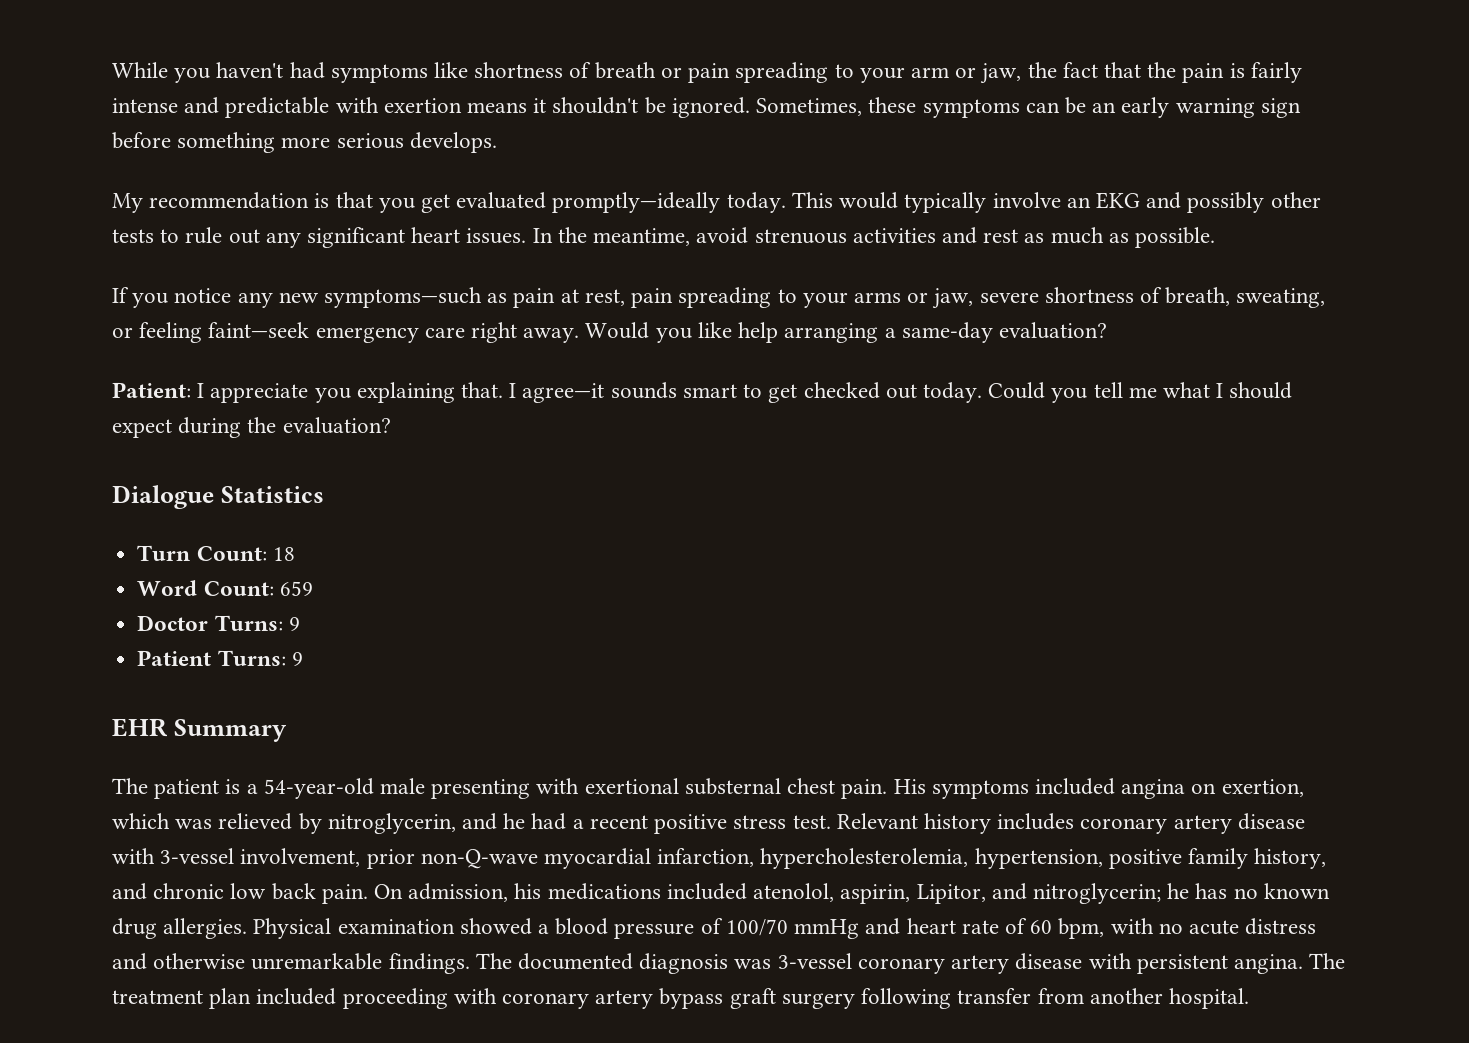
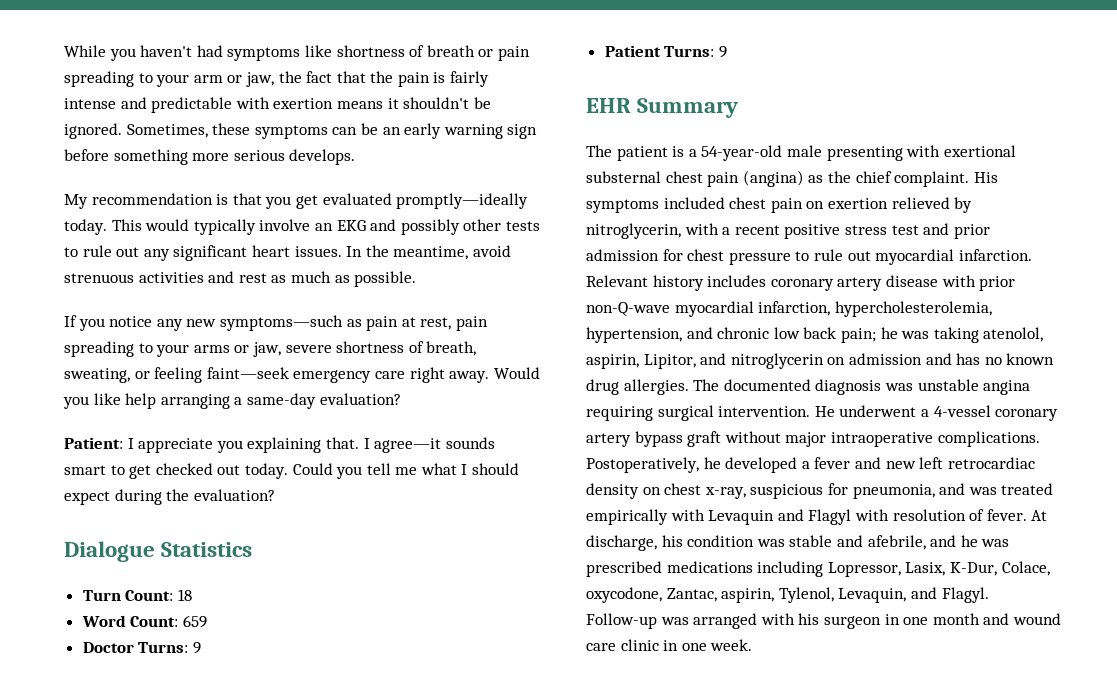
- The patient is a 54-year-old male presenting with exertional substernal chest pain. His symptoms included angina on exertion, which was relieved by nitroglycerin, and he had a recent positive stress test.
+ The patient is a 54-year-old male presenting with exertional substernal chest pain (angina) as the chief complaint. His symptoms included chest pain on exertion relieved by nitroglycerin, with a recent positive stress test and prior admission for chest pressure to rule out myocardial infarction.
- Relevant history includes coronary artery disease with 3-vessel involvement, prior non-Q-wave myocardial infarction, hypercholesterolemia, hypertension, positive family history, and chronic low back pain. On admission, his medications included atenolol, aspirin, Lipitor, and nitroglycerin; he has no known drug allergies.
+ Relevant history includes coronary artery disease with prior non-Q-wave myocardial infarction, hypercholesterolemia, hypertension, and chronic low back pain; he was taking atenolol, aspirin, Lipitor, and nitroglycerin on admission and has no known drug allergies.
- Physical examination showed a blood pressure of 100/70 mmHg and heart rate of 60 bpm, with no acute distress and otherwise unremarkable findings. The documented diagnosis was 3-vessel coronary artery disease with persistent angina. The treatment plan included proceeding with coronary artery bypass graft surgery following transfer from another hospital.
+ The documented diagnosis was unstable angina requiring surgical intervention. He underwent a 4-vessel coronary artery bypass graft without major intraoperative complications. Postoperatively, he developed a fever and new left retrocardiac density on chest x-ray, suspicious for pneumonia, and was treated empirically with Levaquin and Flagyl with resolution of fever. At discharge, his condition was stable and afebrile, and he was prescribed medications including Lopressor, Lasix, K-Dur, Colace, oxycodone, Zantac, aspirin, Tylenol, Levaquin, and Flagyl. Follow-up was arranged with his surgeon in one month and wound care clinic in one week.

